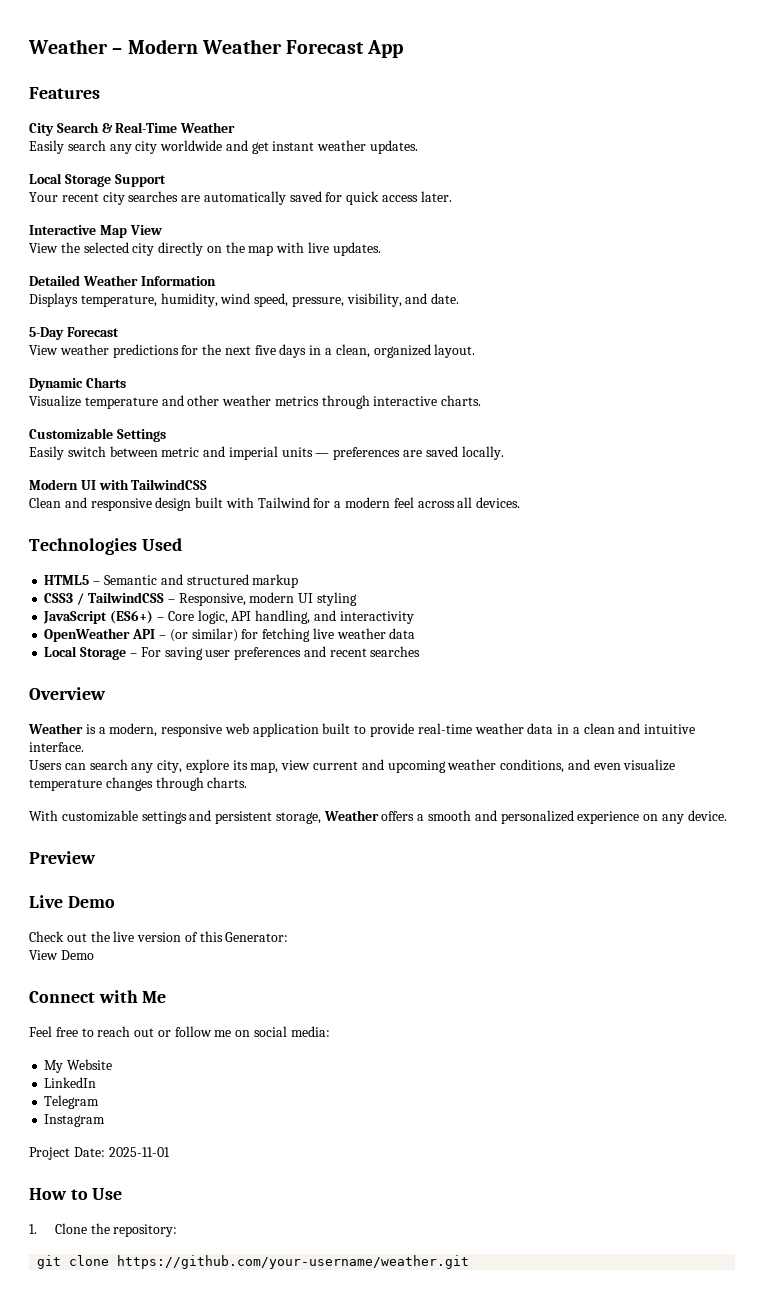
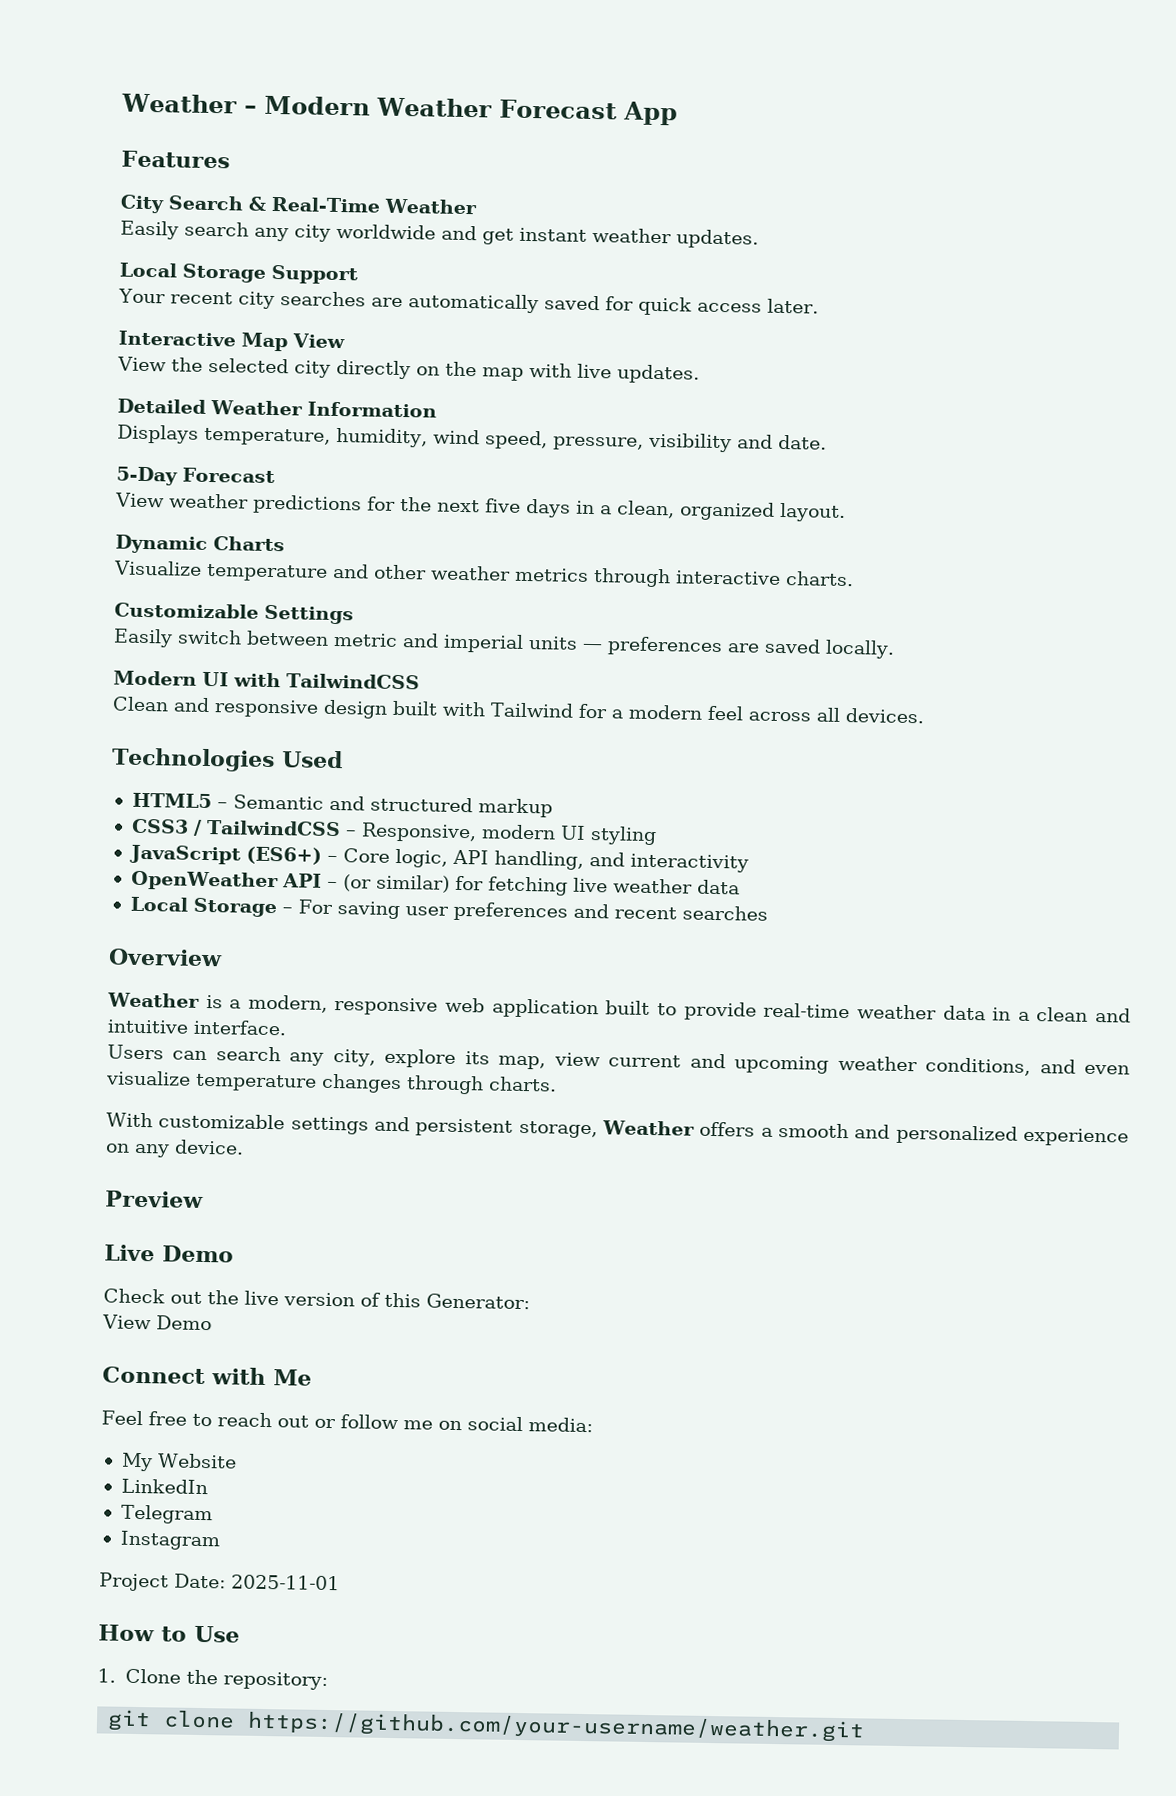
- Displays temperature, humidity, wind speed, pressure, visibility, and date.
+ Displays temperature, humidity, wind speed, pressure, visibility and date.

